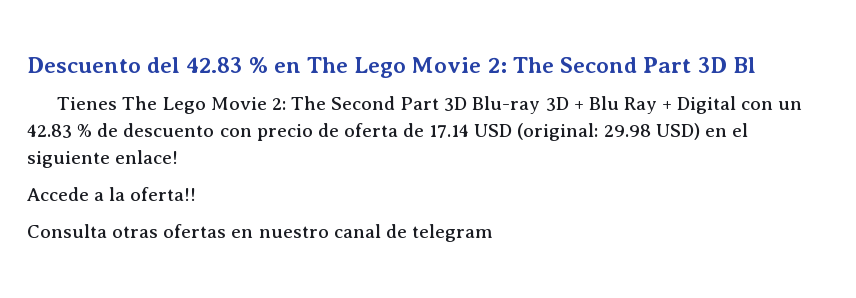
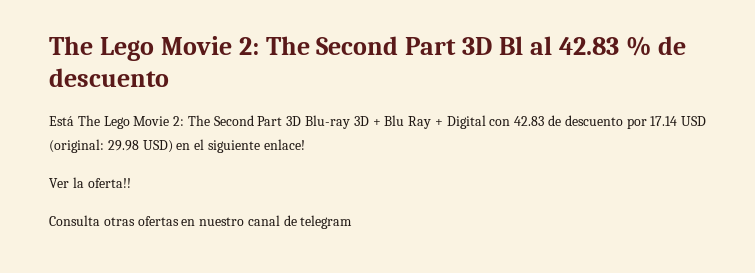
- Descuento del 42.83 % en The Lego Movie 2: The Second Part 3D Bl
- Tienes The Lego Movie 2: The Second Part 3D Blu-ray 3D + Blu Ray + Digital con un 42.83 % de descuento con precio de oferta de 17.14 USD (original: 29.98 USD) en el siguiente enlace!
+ The Lego Movie 2: The Second Part 3D Bl al 42.83 % de descuento
+ Está The Lego Movie 2: The Second Part 3D Blu-ray 3D + Blu Ray + Digital con 42.83 de descuento por 17.14 USD (original: 29.98 USD) en el siguiente enlace!
- Accede a la oferta!!
+ Ver la oferta!!

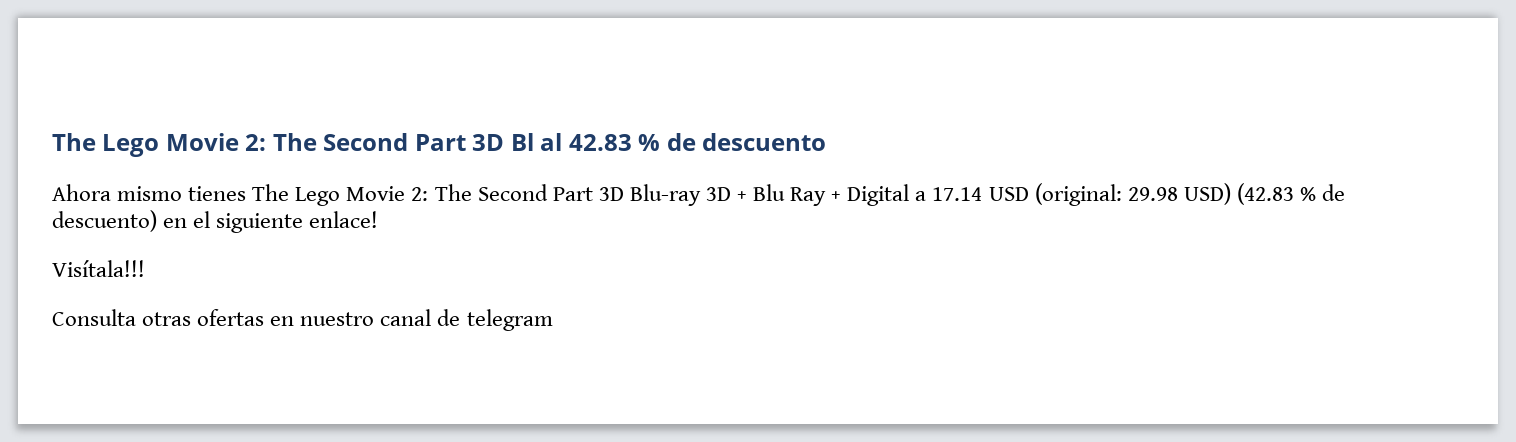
- Está The Lego Movie 2: The Second Part 3D Blu-ray 3D + Blu Ray + Digital con 42.83 de descuento por 17.14 USD (original: 29.98 USD) en el siguiente enlace!
+ Ahora mismo tienes The Lego Movie 2: The Second Part 3D Blu-ray 3D + Blu Ray + Digital a 17.14 USD (original: 29.98 USD) (42.83 % de descuento) en el siguiente enlace!
- Ver la oferta!!
+ Visítala!!!

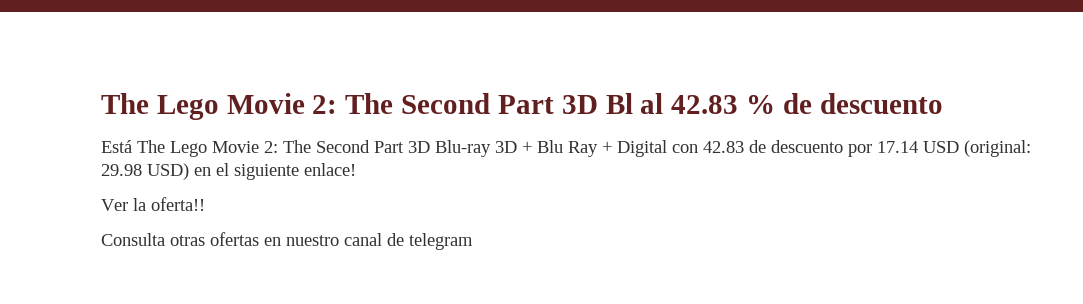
- Ahora mismo tienes The Lego Movie 2: The Second Part 3D Blu-ray 3D + Blu Ray + Digital a 17.14 USD (original: 29.98 USD) (42.83 % de descuento) en el siguiente enlace!
+ Está The Lego Movie 2: The Second Part 3D Blu-ray 3D + Blu Ray + Digital con 42.83 de descuento por 17.14 USD (original: 29.98 USD) en el siguiente enlace!
- Visítala!!!
+ Ver la oferta!!

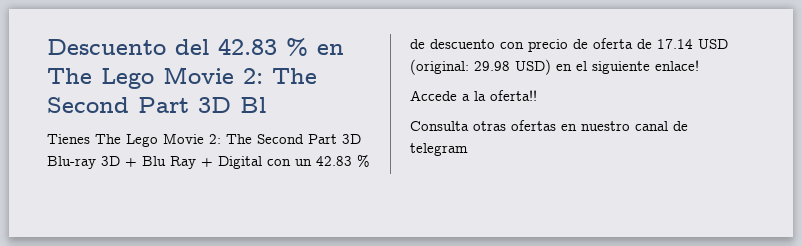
- The Lego Movie 2: The Second Part 3D Bl al 42.83 % de descuento
- Está The Lego Movie 2: The Second Part 3D Blu-ray 3D + Blu Ray + Digital con 42.83 de descuento por 17.14 USD (original: 29.98 USD) en el siguiente enlace!
+ Descuento del 42.83 % en The Lego Movie 2: The Second Part 3D Bl
+ Tienes The Lego Movie 2: The Second Part 3D Blu-ray 3D + Blu Ray + Digital con un 42.83 % de descuento con precio de oferta de 17.14 USD (original: 29.98 USD) en el siguiente enlace!
- Ver la oferta!!
+ Accede a la oferta!!

